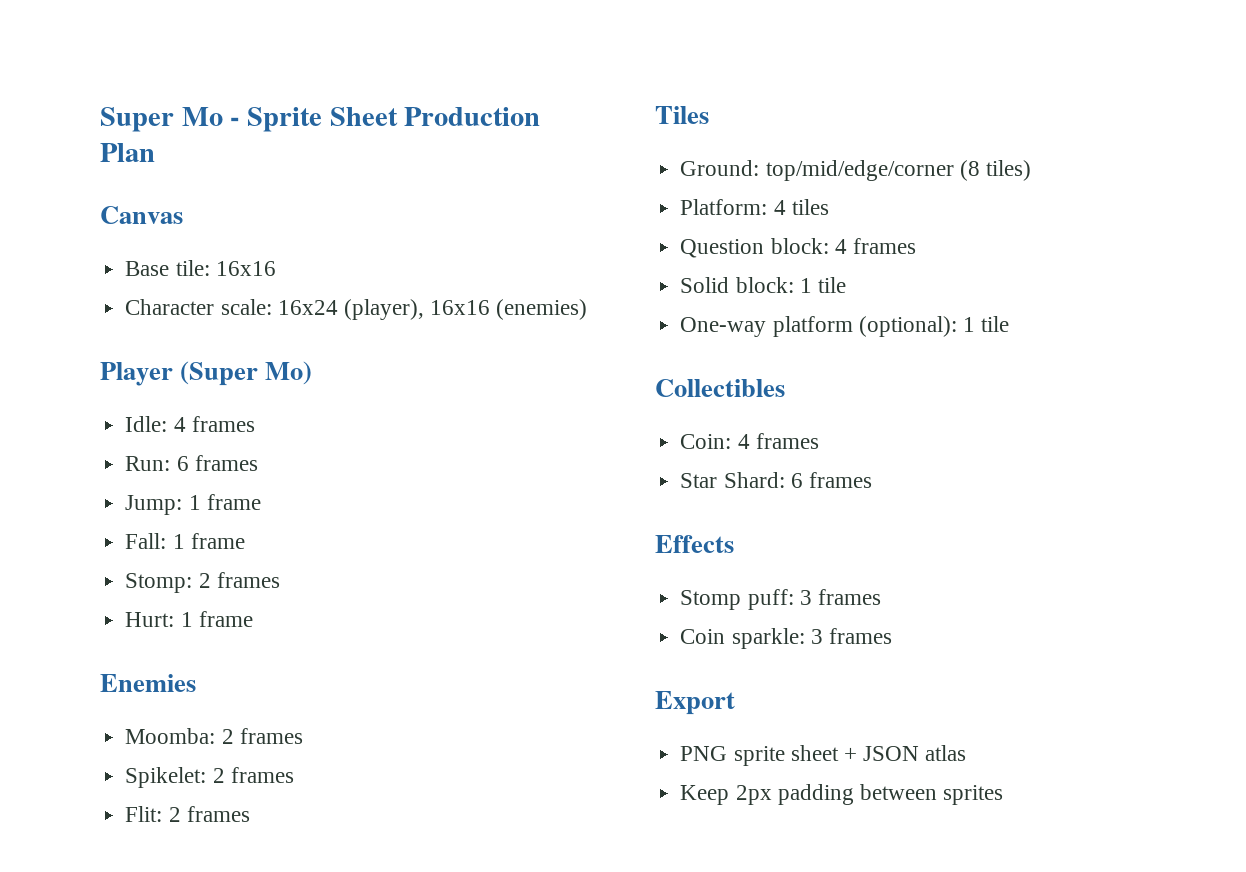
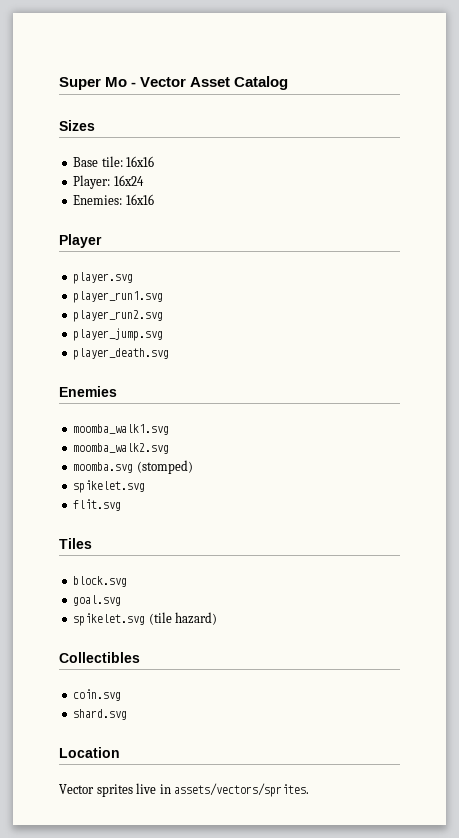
- Super Mo - Sprite Sheet Production Plan
- Canvas
+ Super Mo - Vector Asset Catalog
+ Sizes
- Character scale: 16x24 (player), 16x16 (enemies)
+ Player: 16x24
+ Enemies: 16x16
- Player (Super Mo)
- Idle: 4 frames
- Run: 6 frames
- Jump: 1 frame
- Fall: 1 frame
- Stomp: 2 frames
- Hurt: 1 frame
+ Player
+ player.svg
+ player_run1.svg
+ player_run2.svg
+ player_jump.svg
+ player_death.svg
  Enemies
- Moomba: 2 frames
- Spikelet: 2 frames
- Flit: 2 frames
+ moomba_walk1.svg
+ moomba_walk2.svg
+ moomba.svg (stomped)
+ spikelet.svg
+ flit.svg
  Tiles
- Ground: top/mid/edge/corner (8 tiles)
- Platform: 4 tiles
- Question block: 4 frames
- Solid block: 1 tile
- One-way platform (optional): 1 tile
+ block.svg
+ goal.svg
+ spikelet.svg (tile hazard)
  Collectibles
- Coin: 4 frames
- Star Shard: 6 frames
- Effects
- Stomp puff: 3 frames
- Coin sparkle: 3 frames
- Export
- PNG sprite sheet + JSON atlas
- Keep 2px padding between sprites
+ coin.svg
+ shard.svg
+ Location
+ Vector sprites live in assets/vectors/sprites.

